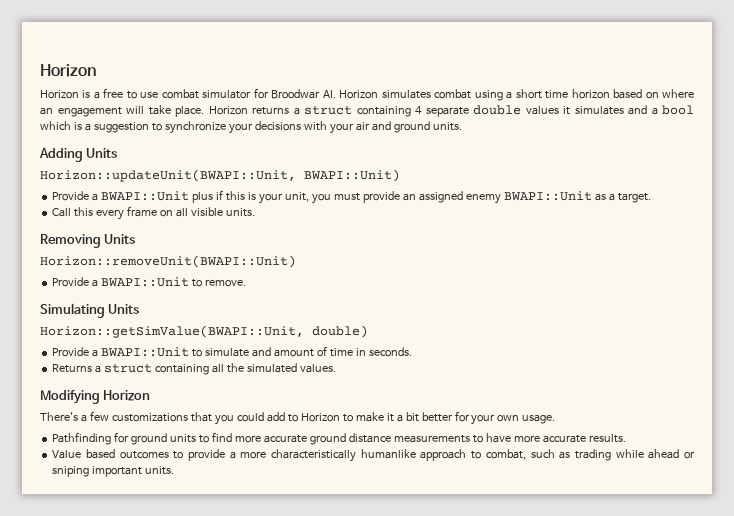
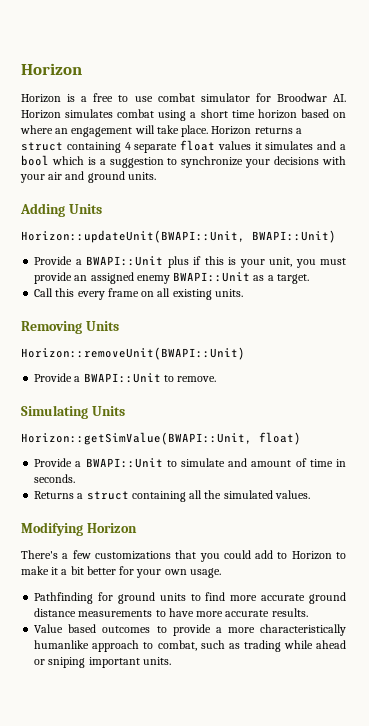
- Horizon returns a struct containing 4 separate double values it simulates and a bool which is a suggestion to synchronize your decisions with your air and ground units.
+ Horizon returns a struct containing 4 separate float values it simulates and a bool which is a suggestion to synchronize your decisions with your air and ground units.
- Call this every frame on all visible units.
+ Call this every frame on all existing units.
- Horizon::getSimValue(BWAPI::Unit, double)
+ Horizon::getSimValue(BWAPI::Unit, float)

